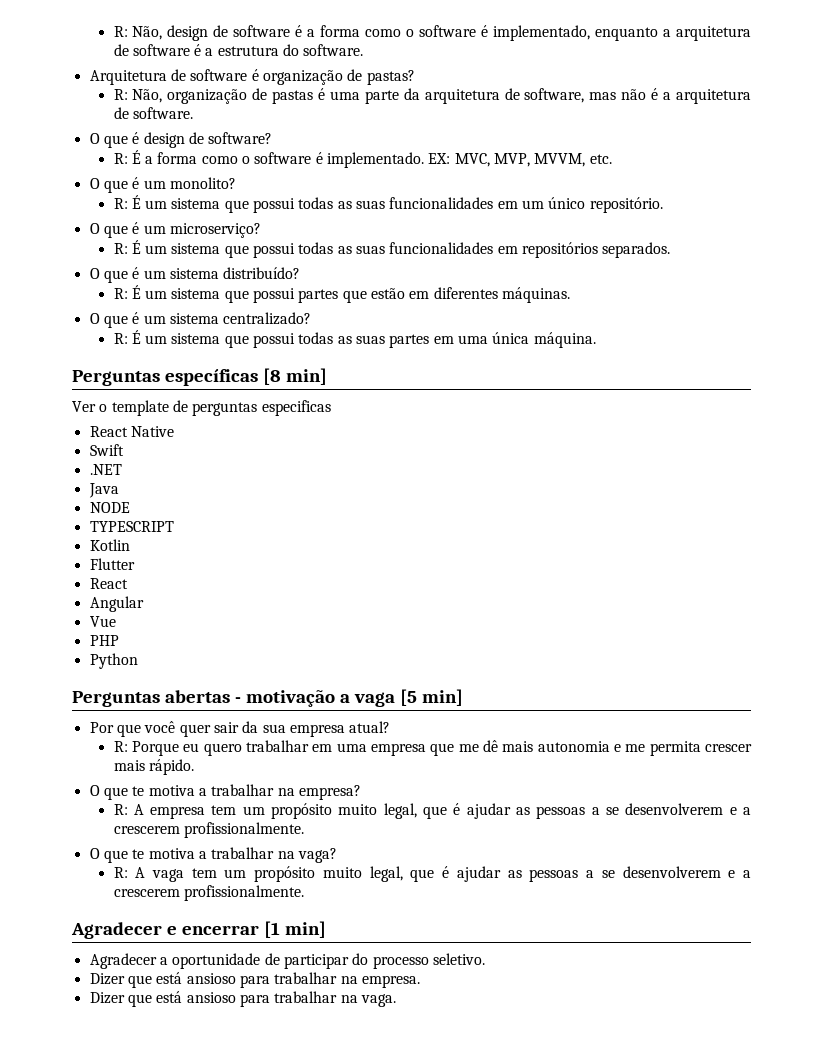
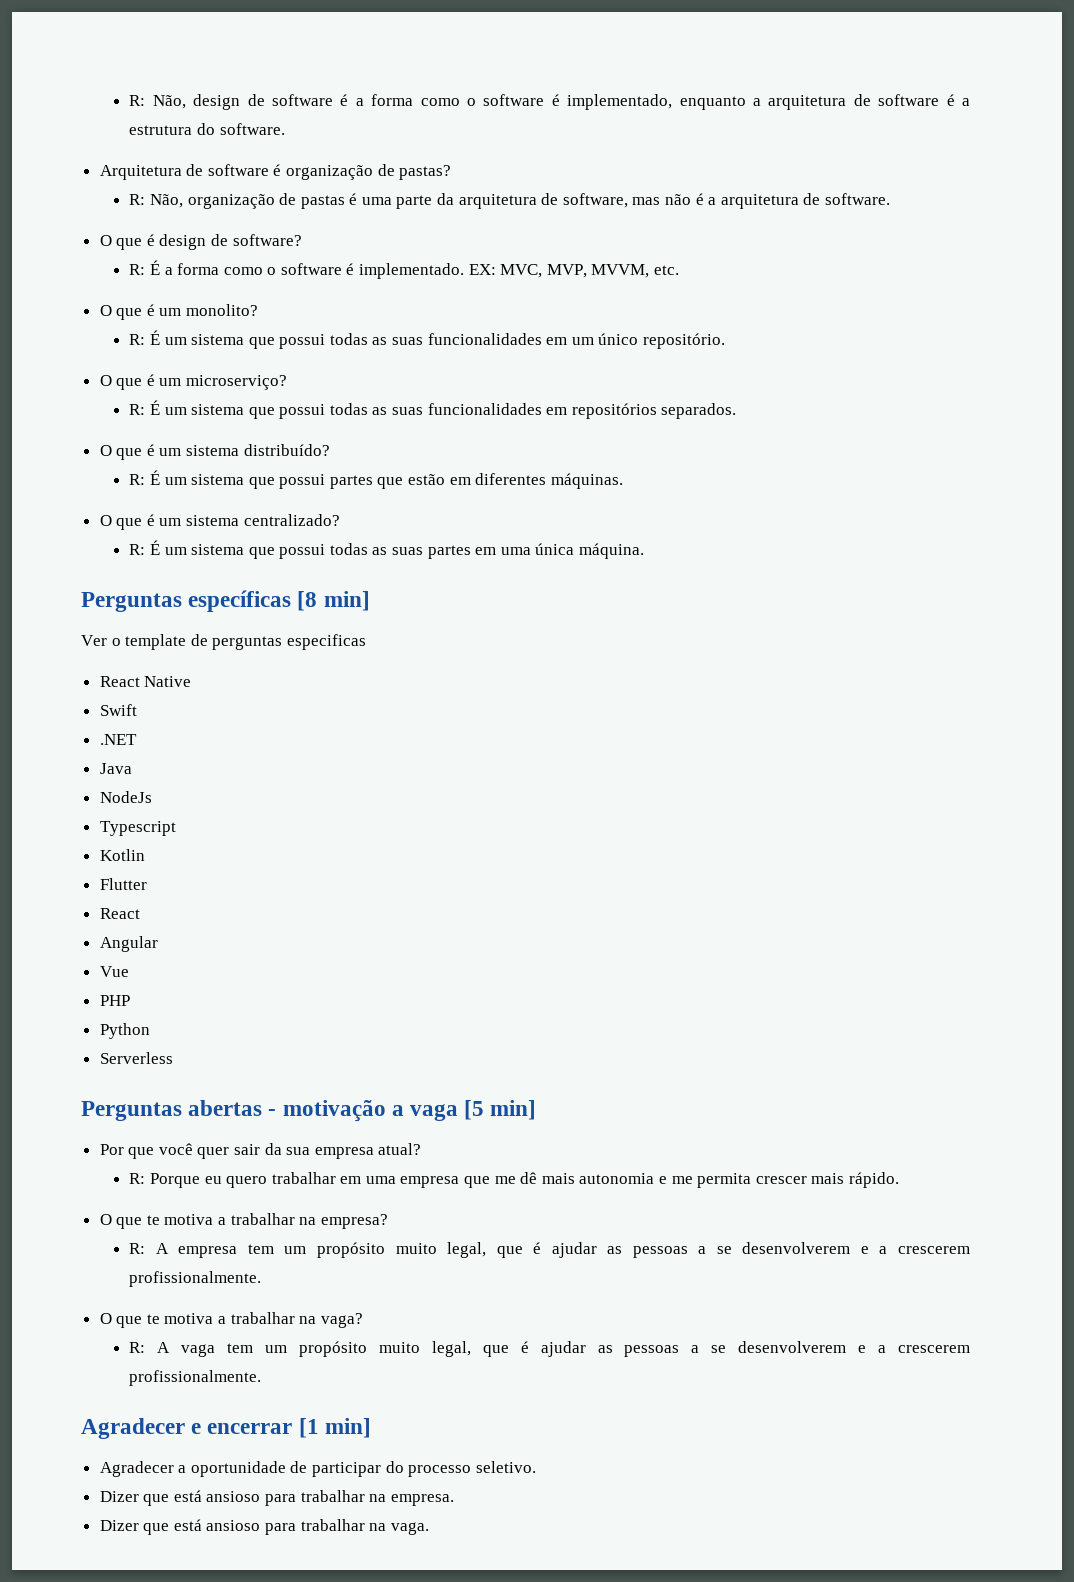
- NODE
- TYPESCRIPT
+ NodeJs
+ Typescript
+ Serverless

